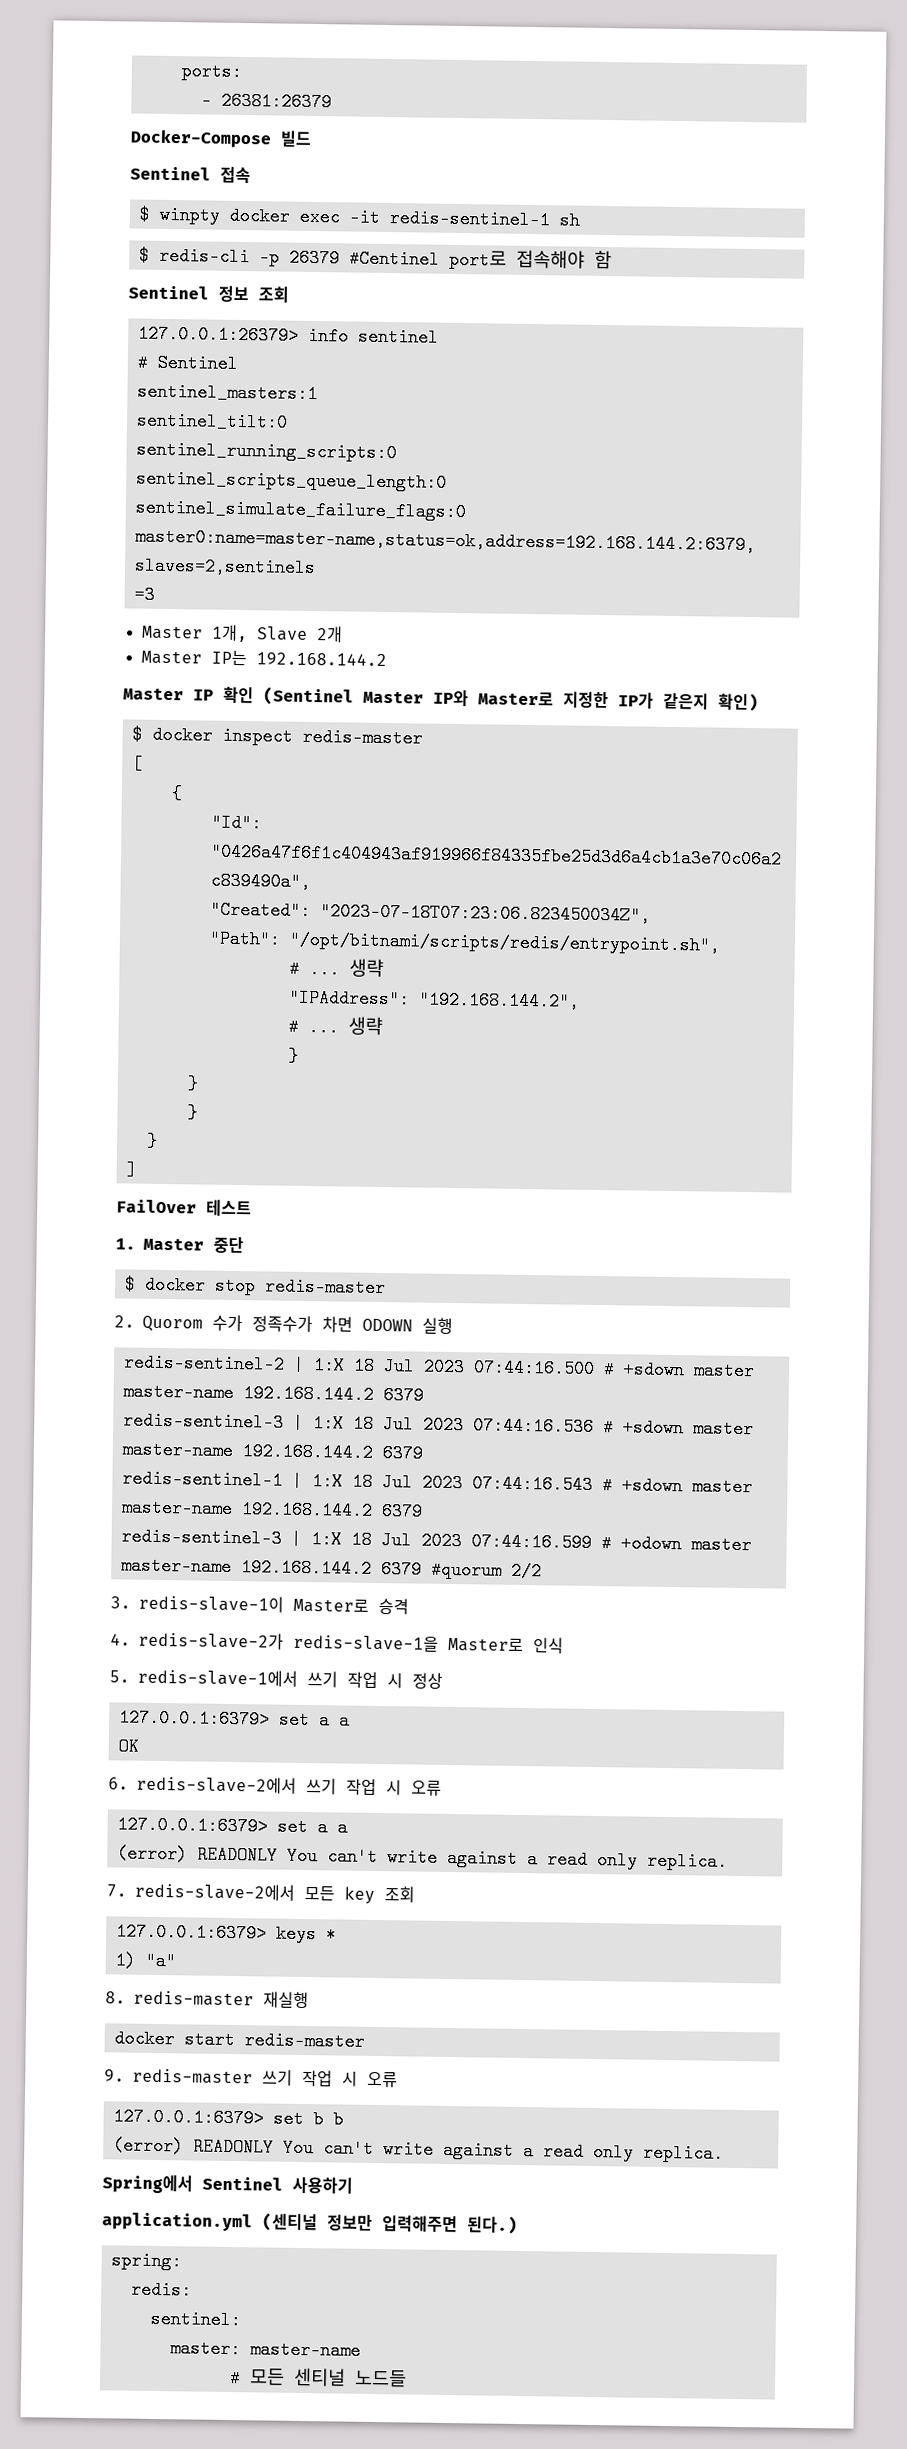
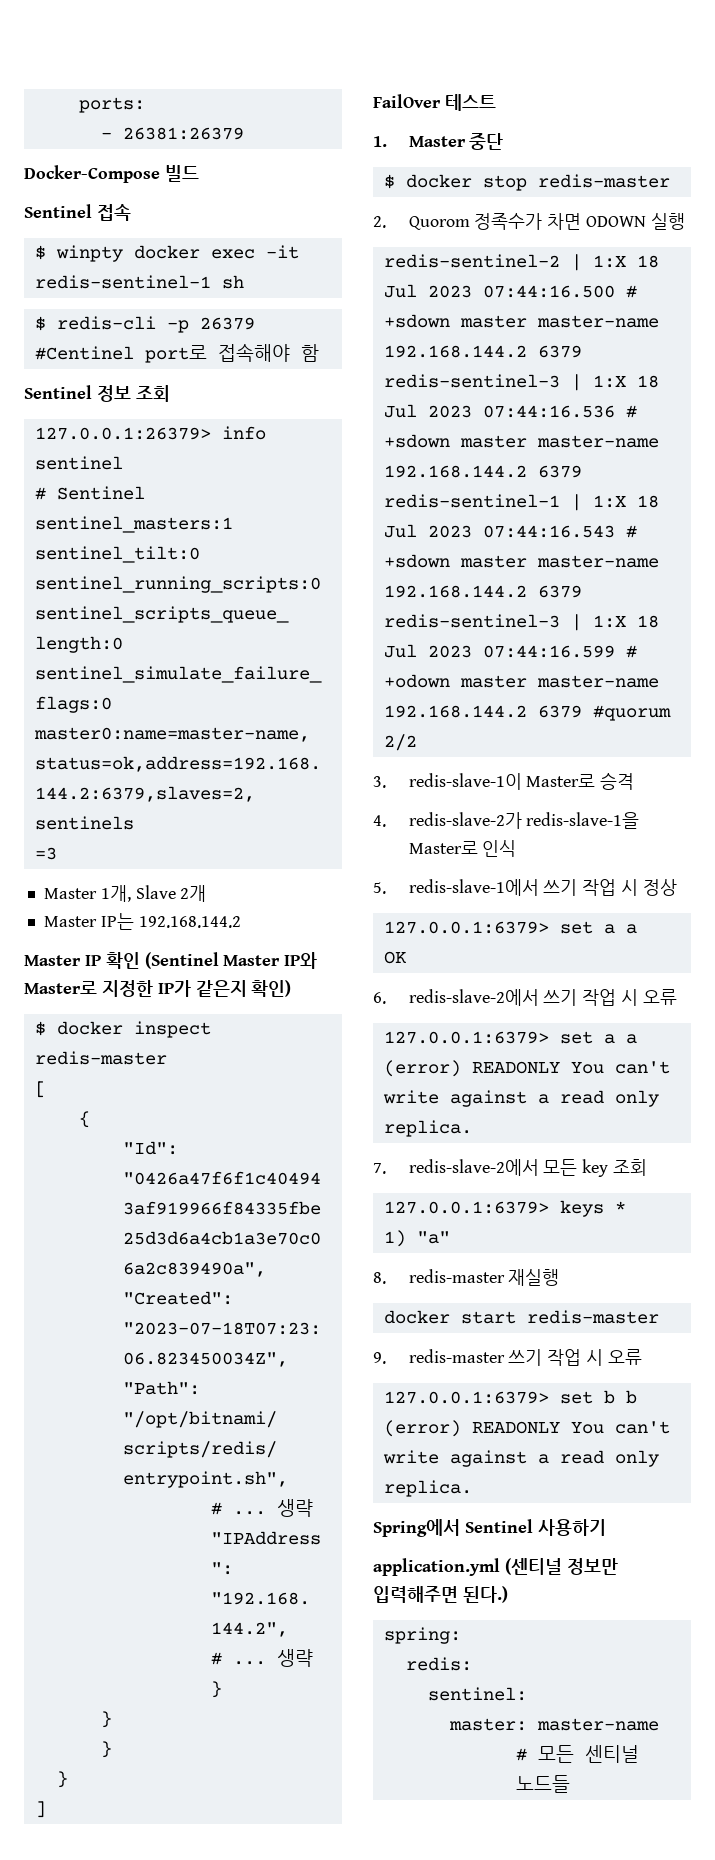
- 2. Quorom 수가 정족수가 차면 ODOWN 실행
+ 2. Quorom 정족수가 차면 ODOWN 실행

